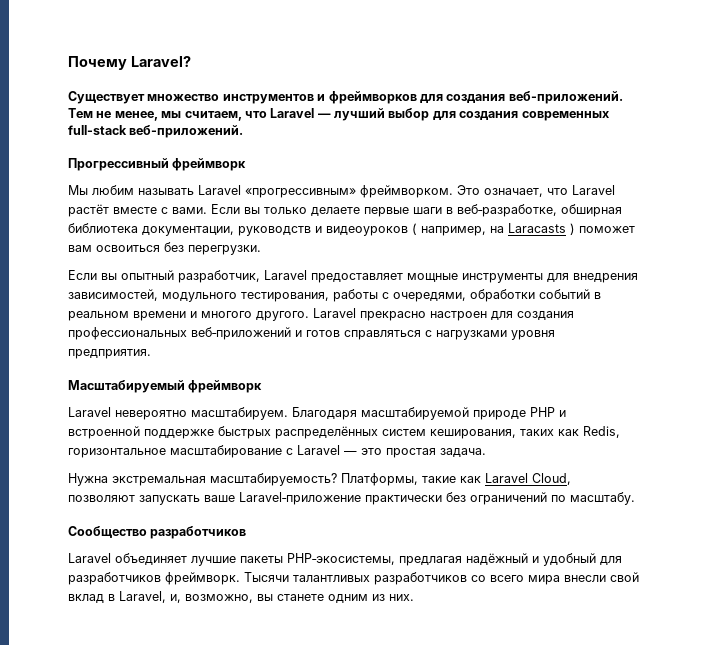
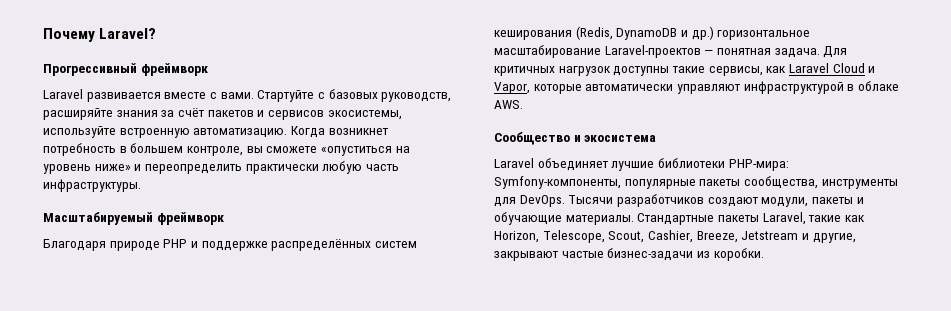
- Существует множество инструментов и фреймворков для создания веб‑приложений. Тем не менее, мы считаем, что Laravel — лучший выбор для создания современных full‑stack веб‑приложений.
  Прогрессивный фреймворк
- Мы любим называть Laravel «прогрессивным» фреймворком. Это означает, что Laravel растёт вместе с вами. Если вы только делаете первые шаги в веб‑разработке, обширная библиотека документации, руководств и видеоуроков ( например, на Laracasts ) поможет вам освоиться без перегрузки.
- Если вы опытный разработчик, Laravel предоставляет мощные инструменты для внедрения зависимостей, модульного тестирования, работы с очередями, обработки событий в реальном времени и многого другого. Laravel прекрасно настроен для создания профессиональных веб‑приложений и готов справляться с нагрузками уровня предприятия.
+ Laravel развивается вместе с вами. Стартуйте с базовых руководств, расширяйте знания за счёт пакетов и сервисов экосистемы, используйте встроенную автоматизацию. Когда возникнет потребность в большем контроле, вы сможете «опуститься на уровень ниже» и переопределить практически любую часть инфраструктуры.
  Масштабируемый фреймворк
- Laravel невероятно масштабируем. Благодаря масштабируемой природе PHP и встроенной поддержке быстрых распределённых систем кеширования, таких как Redis, горизонтальное масштабирование с Laravel — это простая задача.
- Нужна экстремальная масштабируемость? Платформы, такие как Laravel Cloud, позволяют запускать ваше Laravel‑приложение практически без ограничений по масштабу.
+ Благодаря природе PHP и поддержке распределённых систем кеширования (Redis, DynamoDB и др.) горизонтальное масштабирование Laravel-проектов — понятная задача. Для критичных нагрузок доступны такие сервисы, как Laravel Cloud и Vapor, которые автоматически управляют инфраструктурой в облаке AWS.
- Сообщество разработчиков
+ Сообщество и экосистема
- Laravel объединяет лучшие пакеты PHP‑экосистемы, предлагая надёжный и удобный для разработчиков фреймворк. Тысячи талантливых разработчиков со всего мира внесли свой вклад в Laravel, и, возможно, вы станете одним из них.
+ Laravel объединяет лучшие библиотеки PHP-мира: Symfony-компоненты, популярные пакеты сообщества, инструменты для DevOps. Тысячи разработчиков создают модули, пакеты и обучающие материалы. Стандартные пакеты Laravel, такие как Horizon, Telescope, Scout, Cashier, Breeze, Jetstream и другие, закрывают частые бизнес-задачи из коробки.

